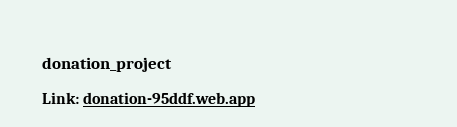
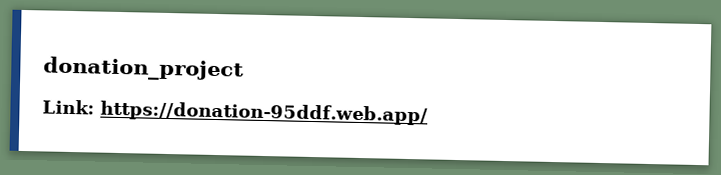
- Link: donation-95ddf.web.app
+ Link: https://donation-95ddf.web.app/

